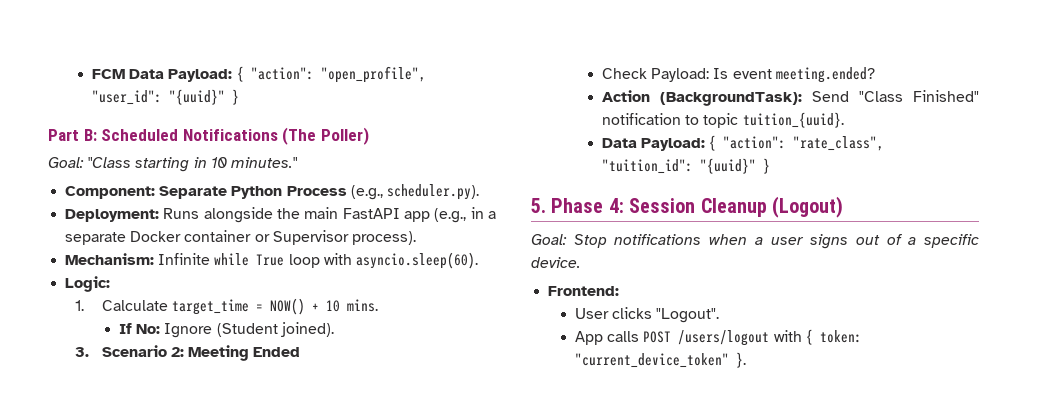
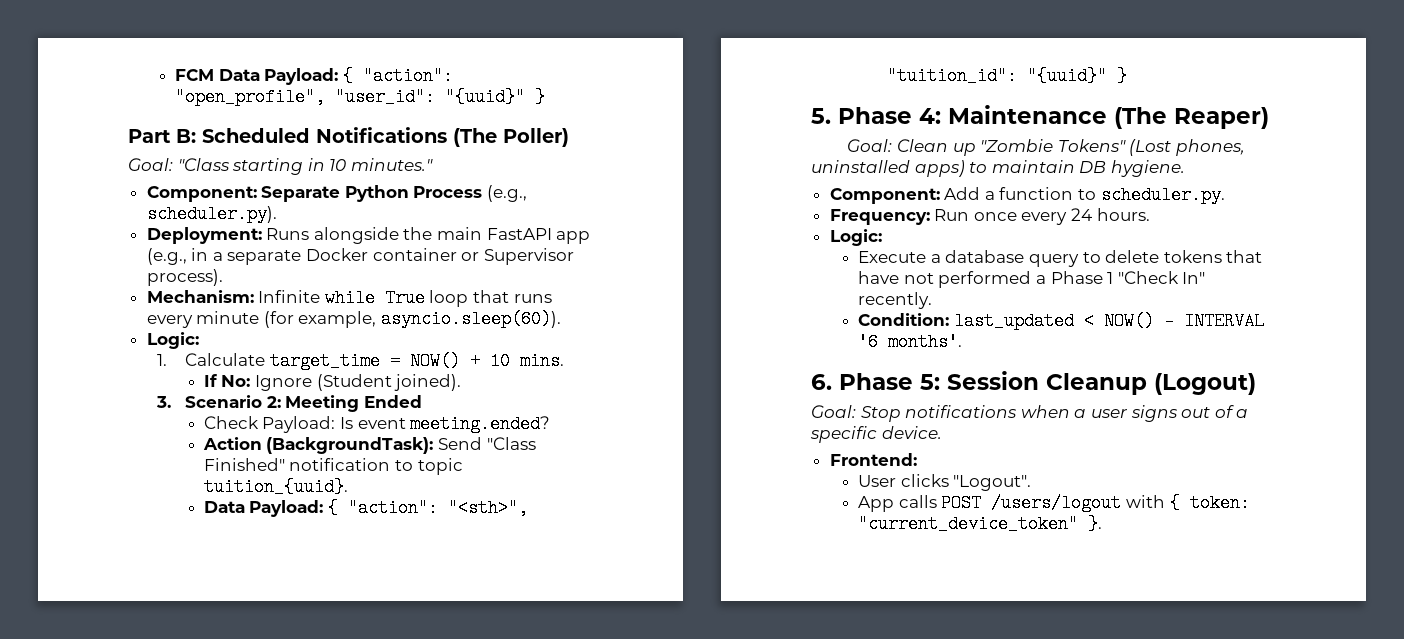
- Mechanism: Infinite while True loop with asyncio.sleep(60).
+ Mechanism: Infinite while True loop that runs every minute (for example, asyncio.sleep(60)).
- Data Payload: { "action": "rate_class", "tuition_id": "{uuid}" }
+ Data Payload: { "action": "<sth>", "tuition_id": "{uuid}" }
- 5. Phase 4: Session Cleanup (Logout)
+ 5. Phase 4: Maintenance (The Reaper)
+ Goal: Clean up "Zombie Tokens" (Lost phones, uninstalled apps) to maintain DB hygiene.
+ Component: Add a function to scheduler.py.
+ Frequency: Run once every 24 hours.
+ Logic:
+ Execute a database query to delete tokens that have not performed a Phase 1 "Check In" recently.
+ Condition: last_updated < NOW() - INTERVAL '6 months'.
+ 6. Phase 5: Session Cleanup (Logout)

